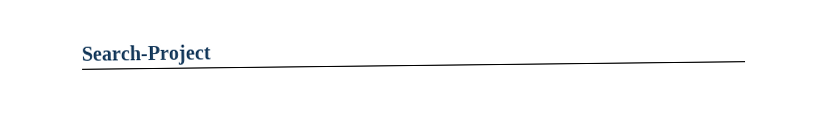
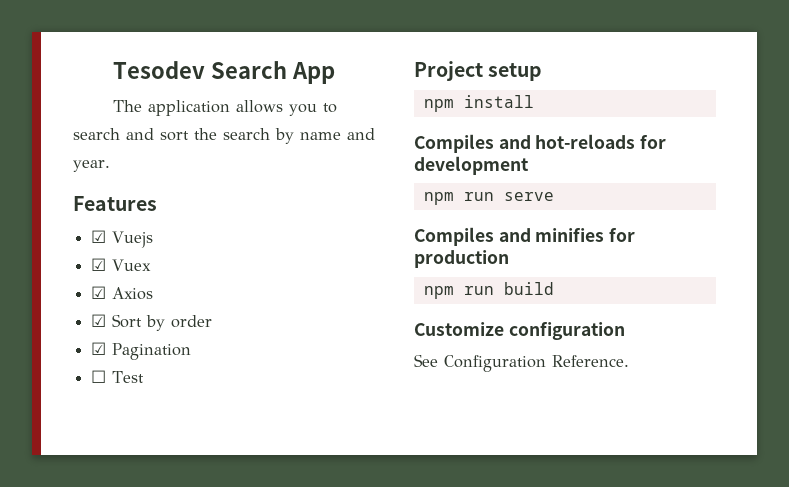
- Search-Project
+ Tesodev Search App
+ The application allows you to search and sort the search by name and year.
+ Features
+ ☑ Vuejs
+ ☑ Vuex
+ ☑ Axios
+ ☑ Sort by order
+ ☑ Pagination
+ ☐ Test
+ Project setup
+ npm install
+ Compiles and hot-reloads for development
+ npm run serve
+ Compiles and minifies for production
+ npm run build
+ Customize configuration
+ See Configuration Reference.

